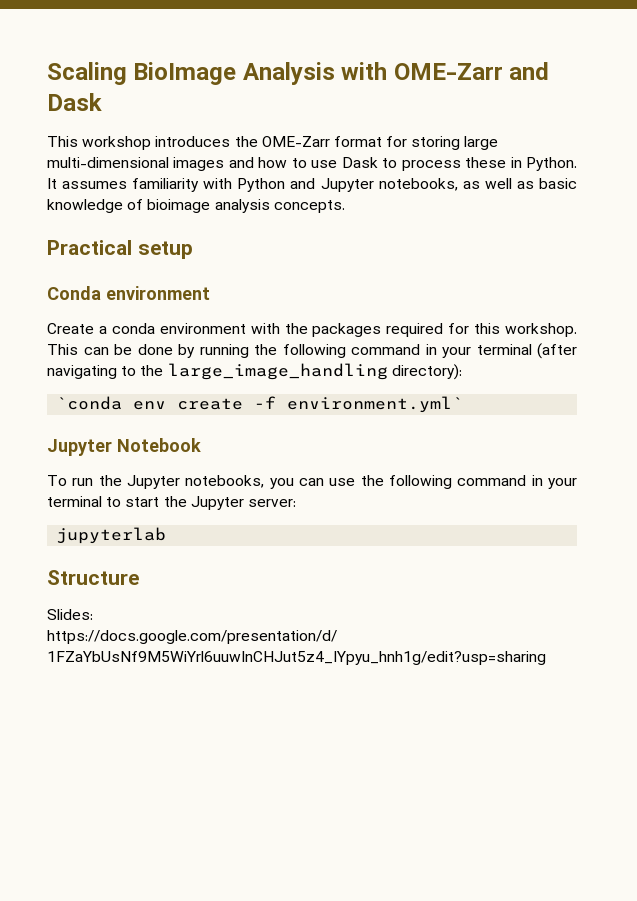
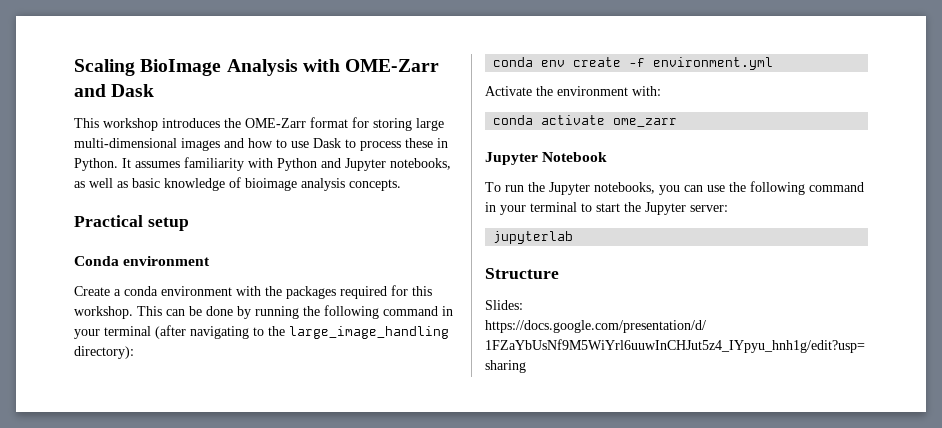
- `conda env create -f environment.yml`
+ conda env create -f environment.yml
+ Activate the environment with:
+ conda activate ome_zarr

